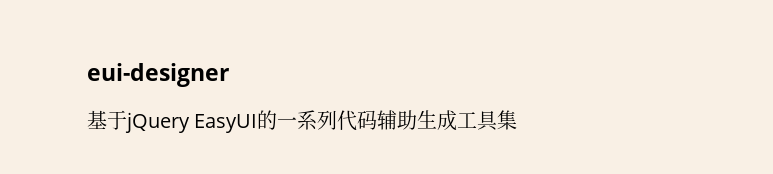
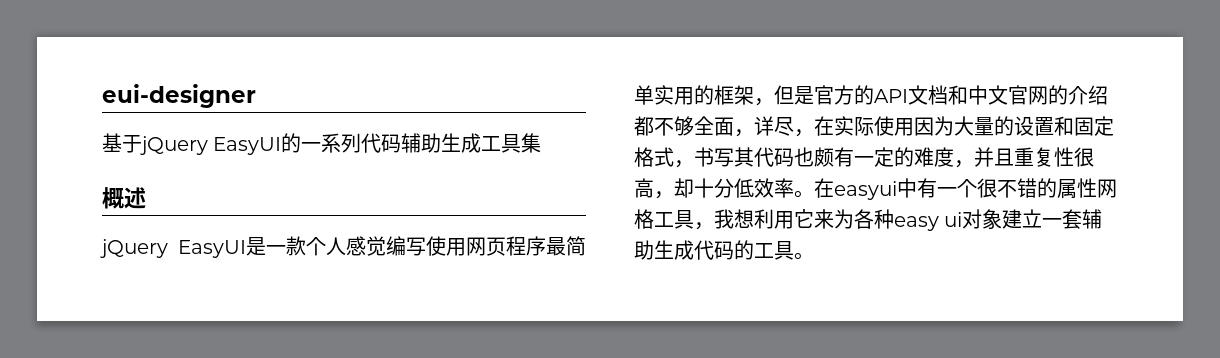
+ 概述
+ jQuery EasyUI是一款个人感觉编写使用网页程序最简单实用的框架，但是官方的API文档和中文官网的介绍都不够全面，详尽，在实际使用因为大量的设置和固定格式，书写其代码也颇有一定的难度，并且重复性很高，却十分低效率。在easyui中有一个很不错的属性网格工具，我想利用它来为各种easy ui对象建立一套辅助生成代码的工具。

